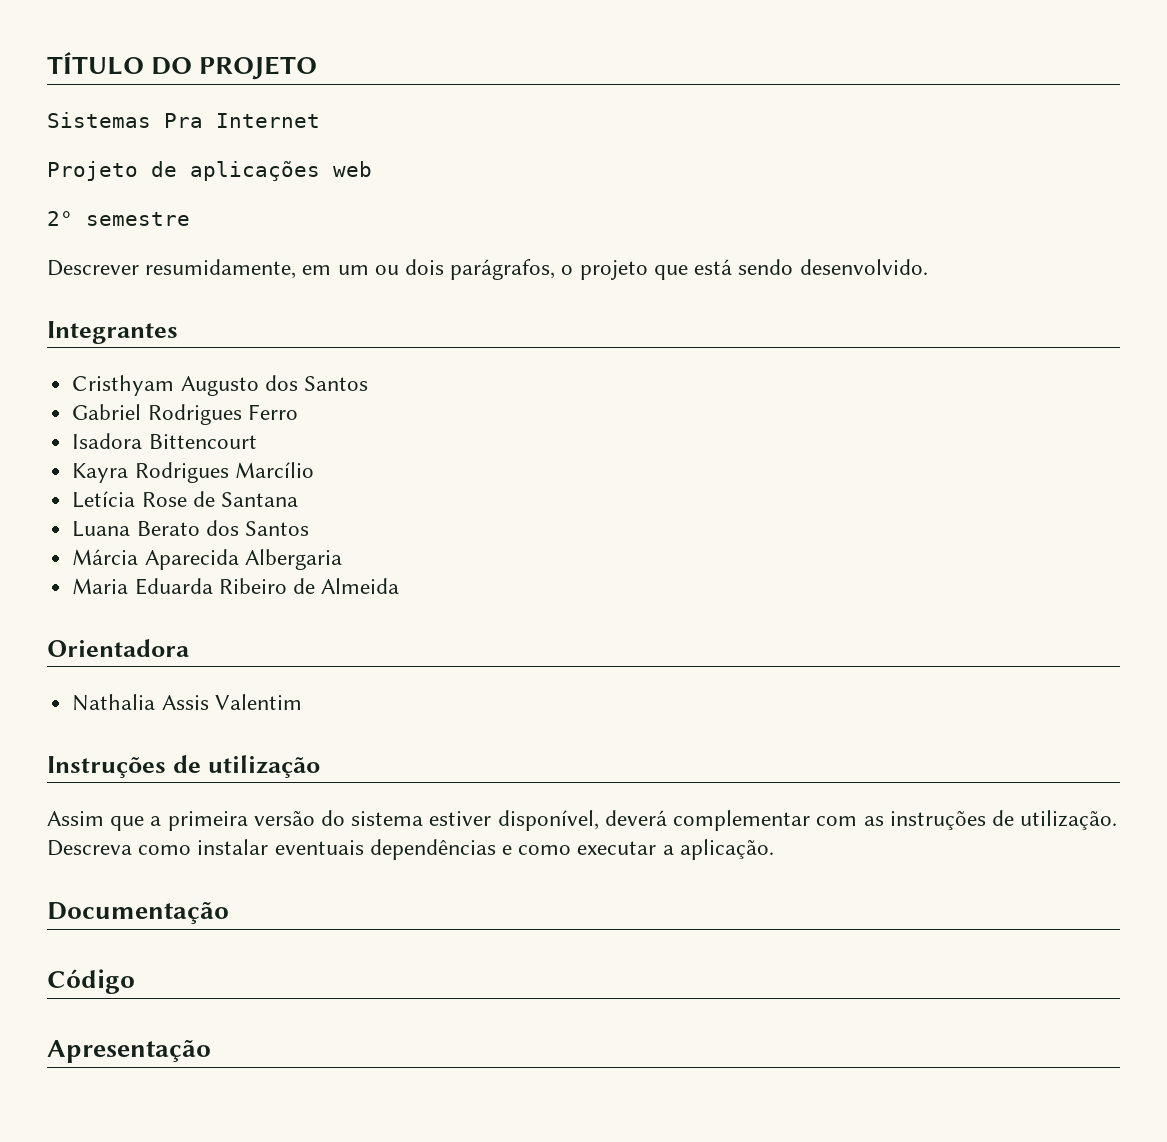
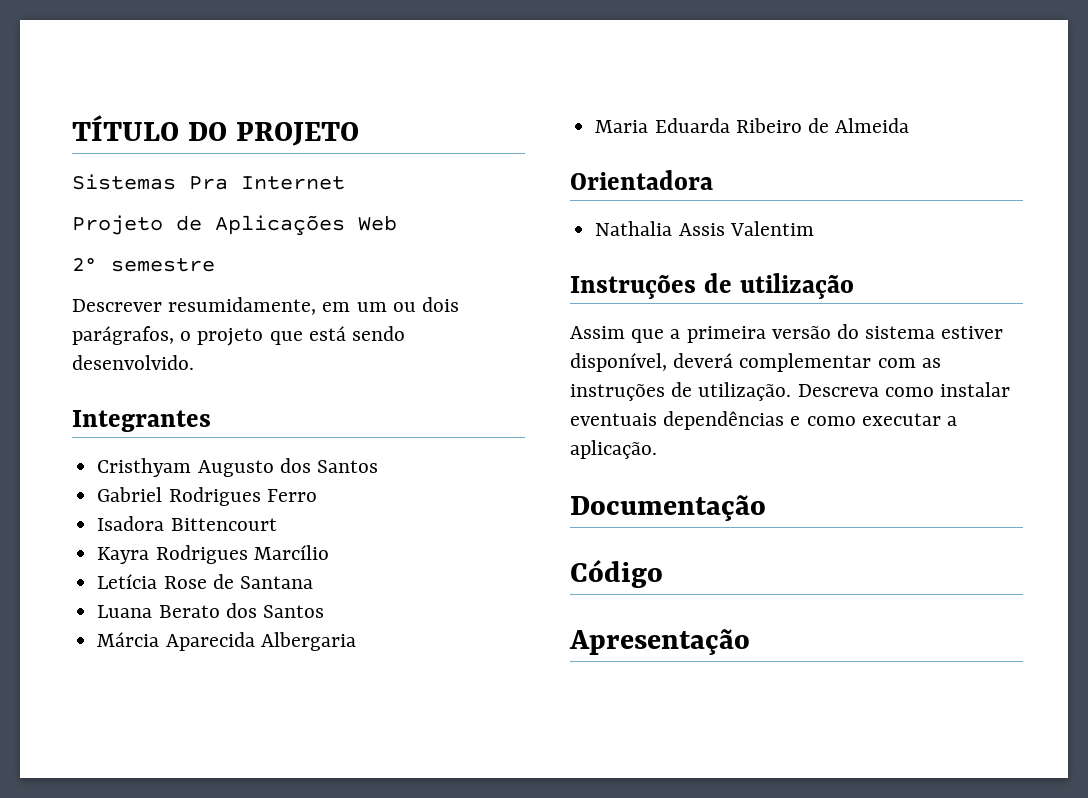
- Projeto de aplicações web
+ Projeto de Aplicações Web

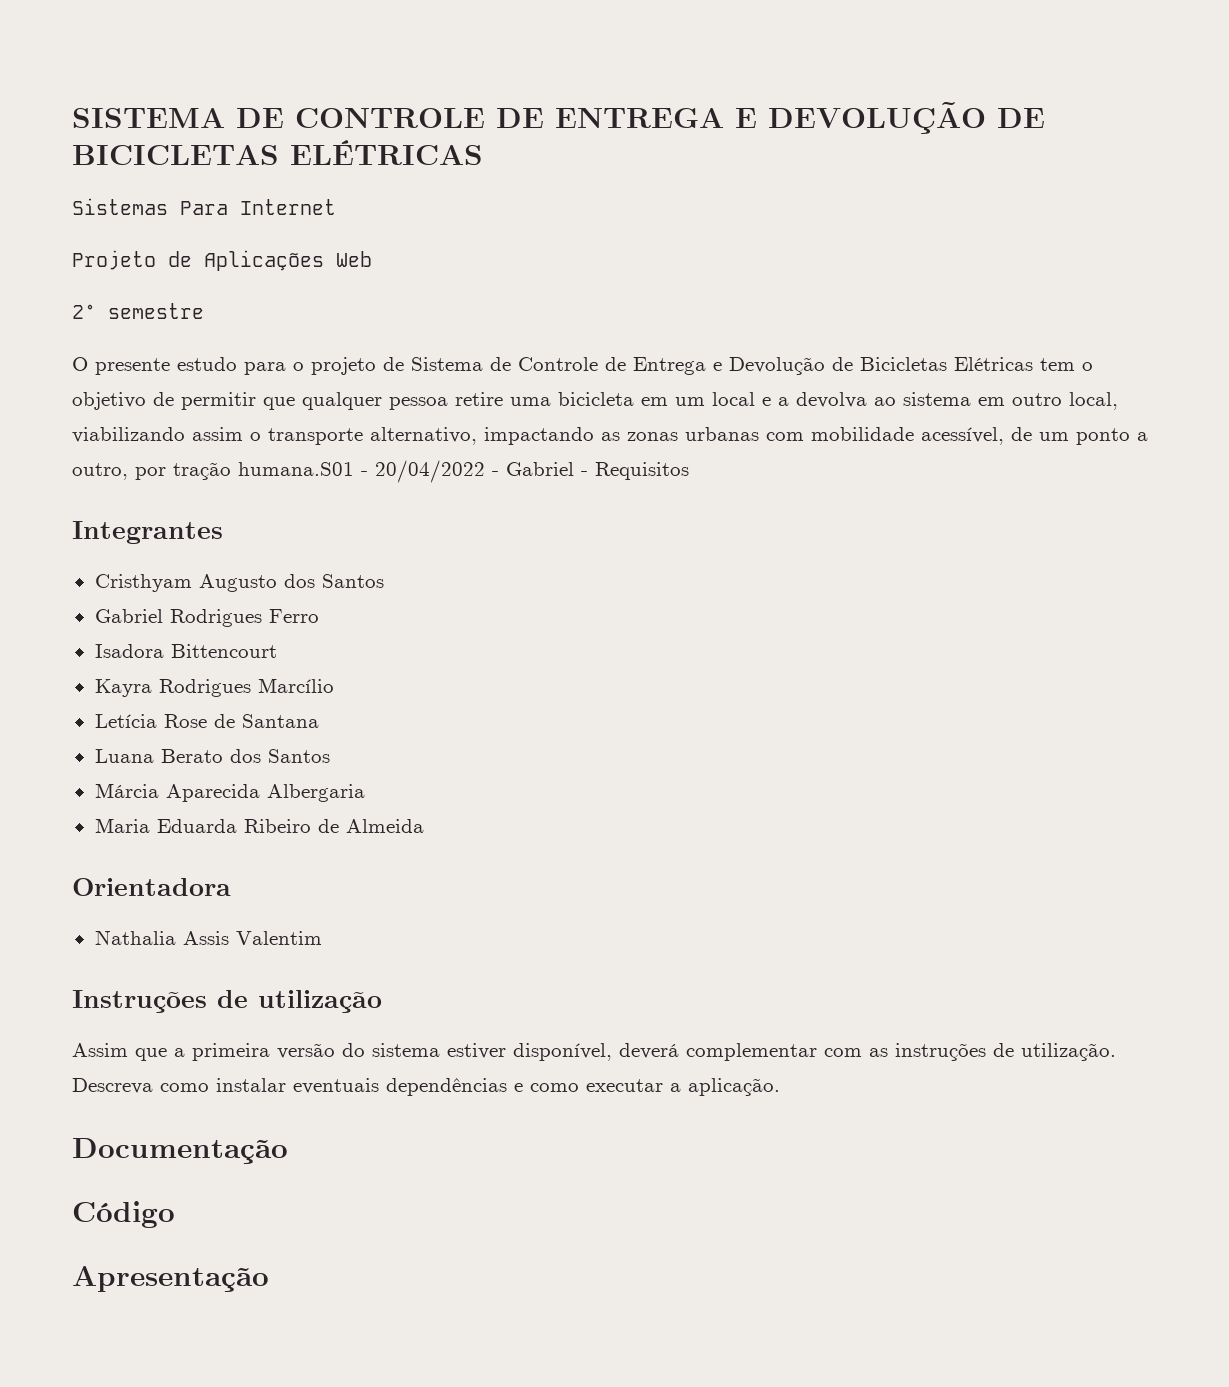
- TÍTULO DO PROJETO
+ SISTEMA DE CONTROLE DE ENTREGA E DEVOLUÇÃO DE BICICLETAS ELÉTRICAS
- Sistemas Pra Internet
+ Sistemas Para Internet
- Descrever resumidamente, em um ou dois parágrafos, o projeto que está sendo desenvolvido.
+ O presente estudo para o projeto de Sistema de Controle de Entrega e Devolução de Bicicletas Elétricas tem o objetivo de permitir que qualquer pessoa retire uma bicicleta em um local e a devolva ao sistema em outro local, viabilizando assim o transporte alternativo, impactando as zonas urbanas com mobilidade acessível, de um ponto a outro, por tração humana.S01 - 20/04/2022 - Gabriel - Requisitos

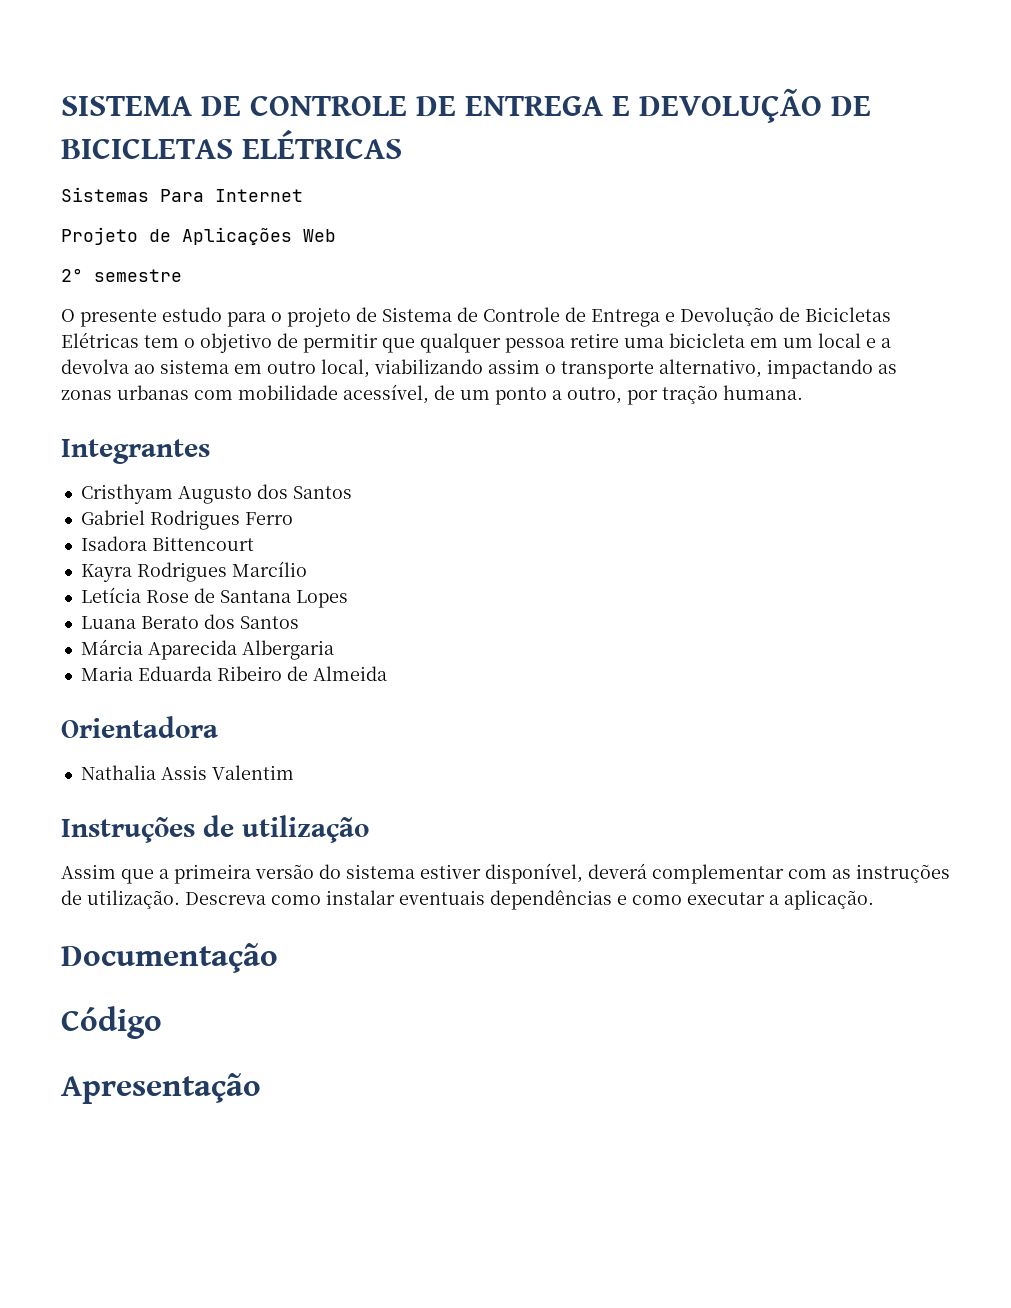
- O presente estudo para o projeto de Sistema de Controle de Entrega e Devolução de Bicicletas Elétricas tem o objetivo de permitir que qualquer pessoa retire uma bicicleta em um local e a devolva ao sistema em outro local, viabilizando assim o transporte alternativo, impactando as zonas urbanas com mobilidade acessível, de um ponto a outro, por tração humana.S01 - 20/04/2022 - Gabriel - Requisitos
+ O presente estudo para o projeto de Sistema de Controle de Entrega e Devolução de Bicicletas Elétricas tem o objetivo de permitir que qualquer pessoa retire uma bicicleta em um local e a devolva ao sistema em outro local, viabilizando assim o transporte alternativo, impactando as zonas urbanas com mobilidade acessível, de um ponto a outro, por tração humana.
- Letícia Rose de Santana
+ Letícia Rose de Santana Lopes

